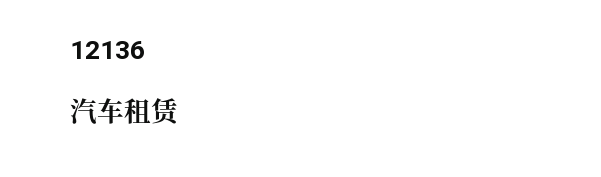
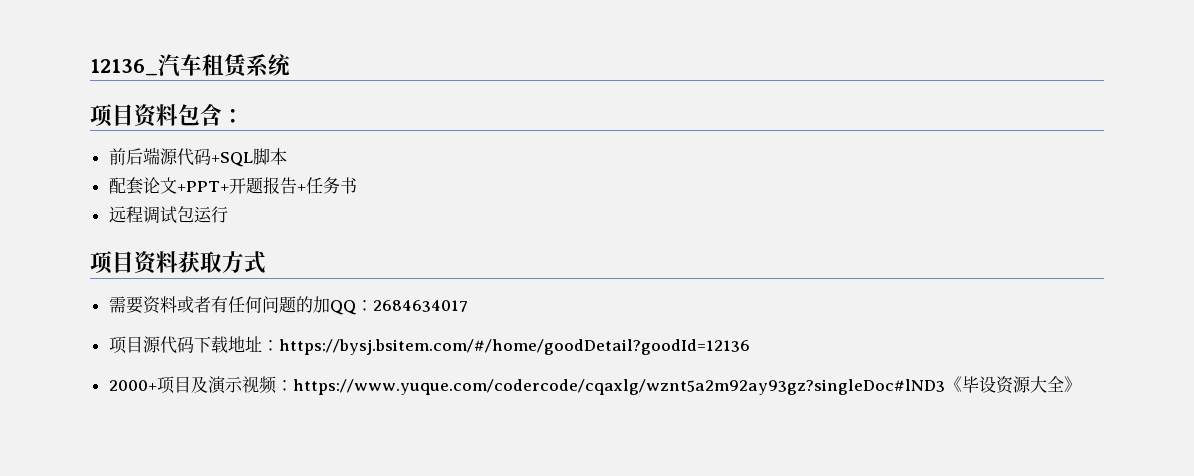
- 12136
- 汽车租赁
+ 12136_汽车租赁系统
+ 项目资料包含：
+ 前后端源代码+SQL脚本
+ 配套论文+PPT+开题报告+任务书
+ 远程调试包运行
+ 项目资料获取方式
+ 需要资料或者有任何问题的加QQ：2684634017
+ 项目源代码下载地址：https://bysj.bsitem.com/#/home/goodDetail?goodId=12136
+ 2000+项目及演示视频：https://www.yuque.com/codercode/cqaxlg/wznt5a2m92ay93gz?singleDoc#lND3《毕设资源大全》

